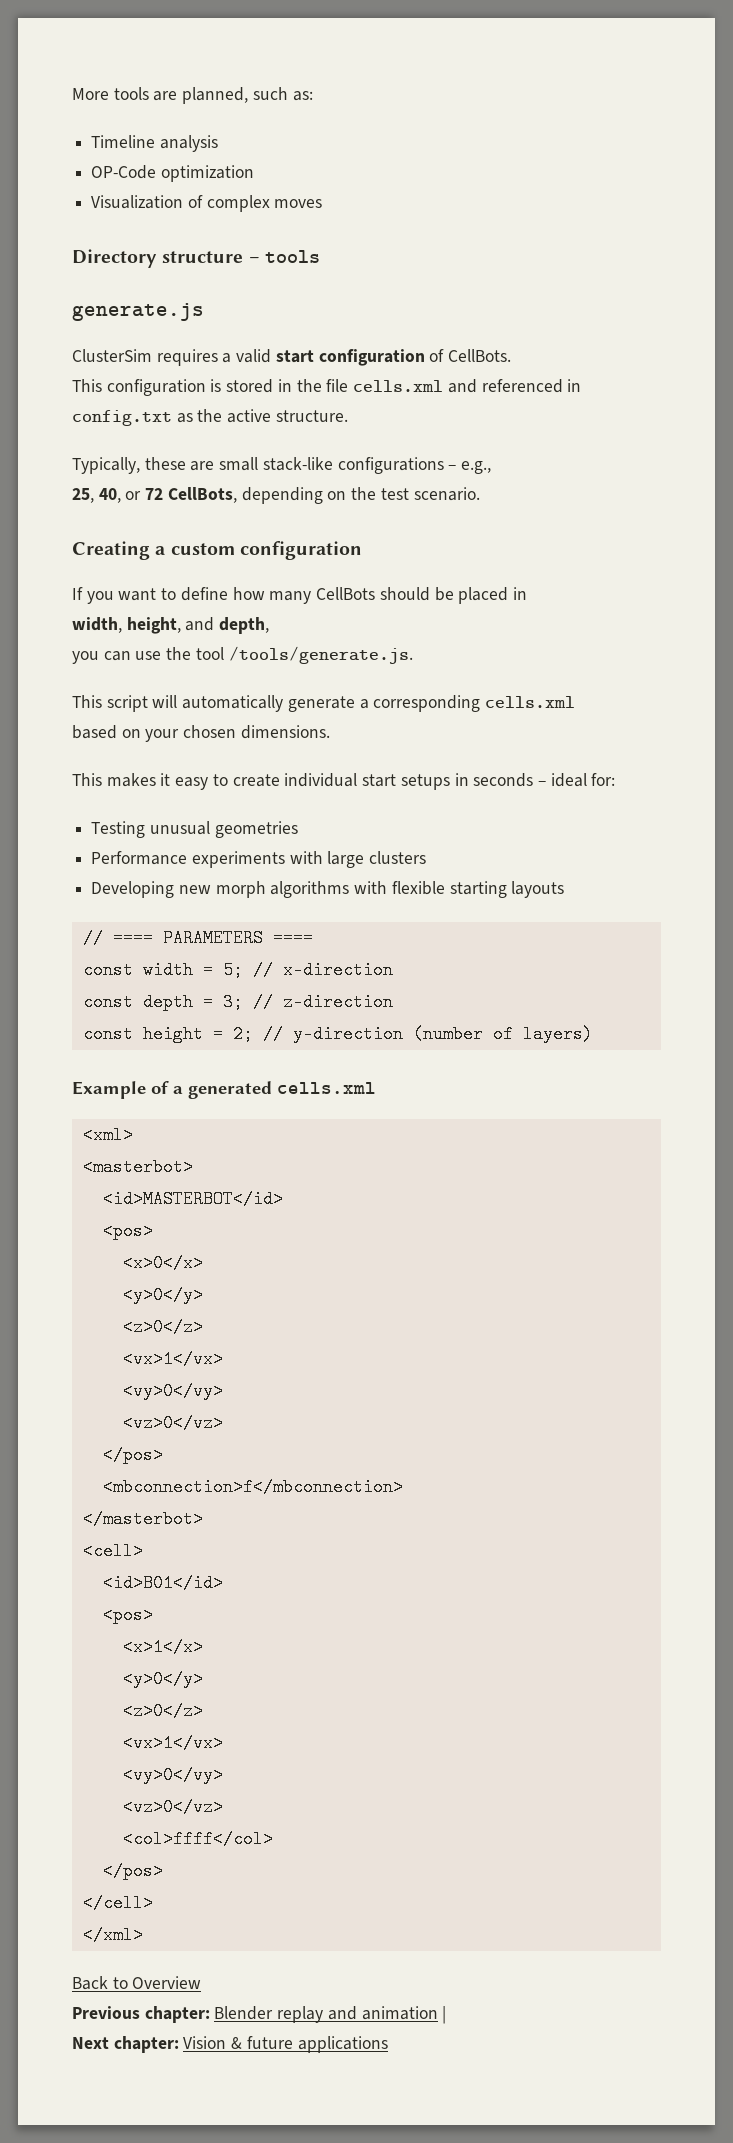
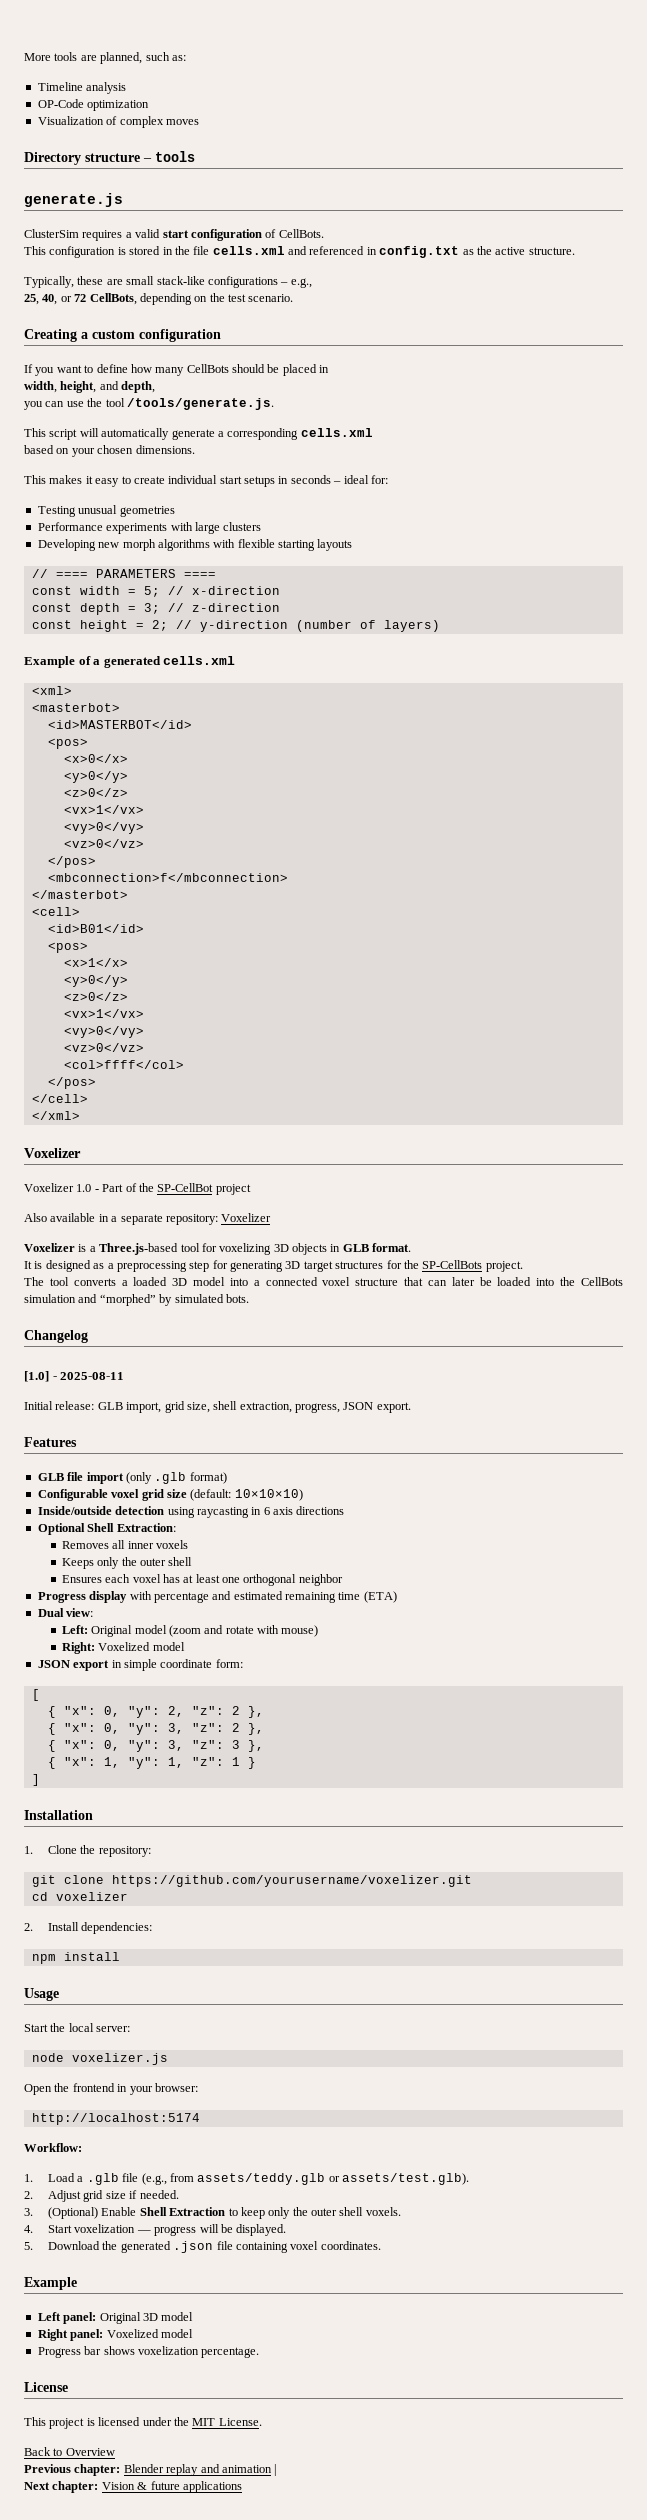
  </xml>
+ Voxelizer
+ Voxelizer 1.0 - Part of the SP-CellBot project
+ Also available in a separate repository: Voxelizer
+ Voxelizer is a Three.js-based tool for voxelizing 3D objects in GLB format.
+ It is designed as a preprocessing step for generating 3D target structures for the SP-CellBots project.
+ The tool converts a loaded 3D model into a connected voxel structure that can later be loaded into the CellBots simulation and “morphed” by simulated bots.
+ Changelog
+ [1.0] - 2025-08-11
+ Initial release: GLB import, grid size, shell extraction, progress, JSON export.
+ Features
+ GLB file import (only .glb format)
+ Configurable voxel grid size (default: 10×10×10)
+ Inside/outside detection using raycasting in 6 axis directions
+ Optional Shell Extraction:
+ Removes all inner voxels
+ Keeps only the outer shell
+ Ensures each voxel has at least one orthogonal neighbor
+ Progress display with percentage and estimated remaining time (ETA)
+ Dual view:
+ Left: Original model (zoom and rotate with mouse)
+ Right: Voxelized model
+ JSON export in simple coordinate form:
+ [
+ { "x": 0, "y": 2, "z": 2 },
+ { "x": 0, "y": 3, "z": 2 },
+ { "x": 0, "y": 3, "z": 3 },
+ { "x": 1, "y": 1, "z": 1 }
+ ]
+ Installation
+ 1. Clone the repository:
+ git clone https://github.com/yourusername/voxelizer.git
+ cd voxelizer
+ 2. Install dependencies:
+ npm install
+ Usage
+ Start the local server:
+ node voxelizer.js
+ Open the frontend in your browser:
+ http://localhost:5174
+ Workflow:
+ 1. Load a .glb file (e.g., from assets/teddy.glb or assets/test.glb).
+ 2. Adjust grid size if needed.
+ 3. (Optional) Enable Shell Extraction to keep only the outer shell voxels.
+ 4. Start voxelization — progress will be displayed.
+ 5. Download the generated .json file containing voxel coordinates.
+ Example
+ Left panel: Original 3D model
+ Right panel: Voxelized model
+ Progress bar shows voxelization percentage.
+ License
+ This project is licensed under the MIT License.

